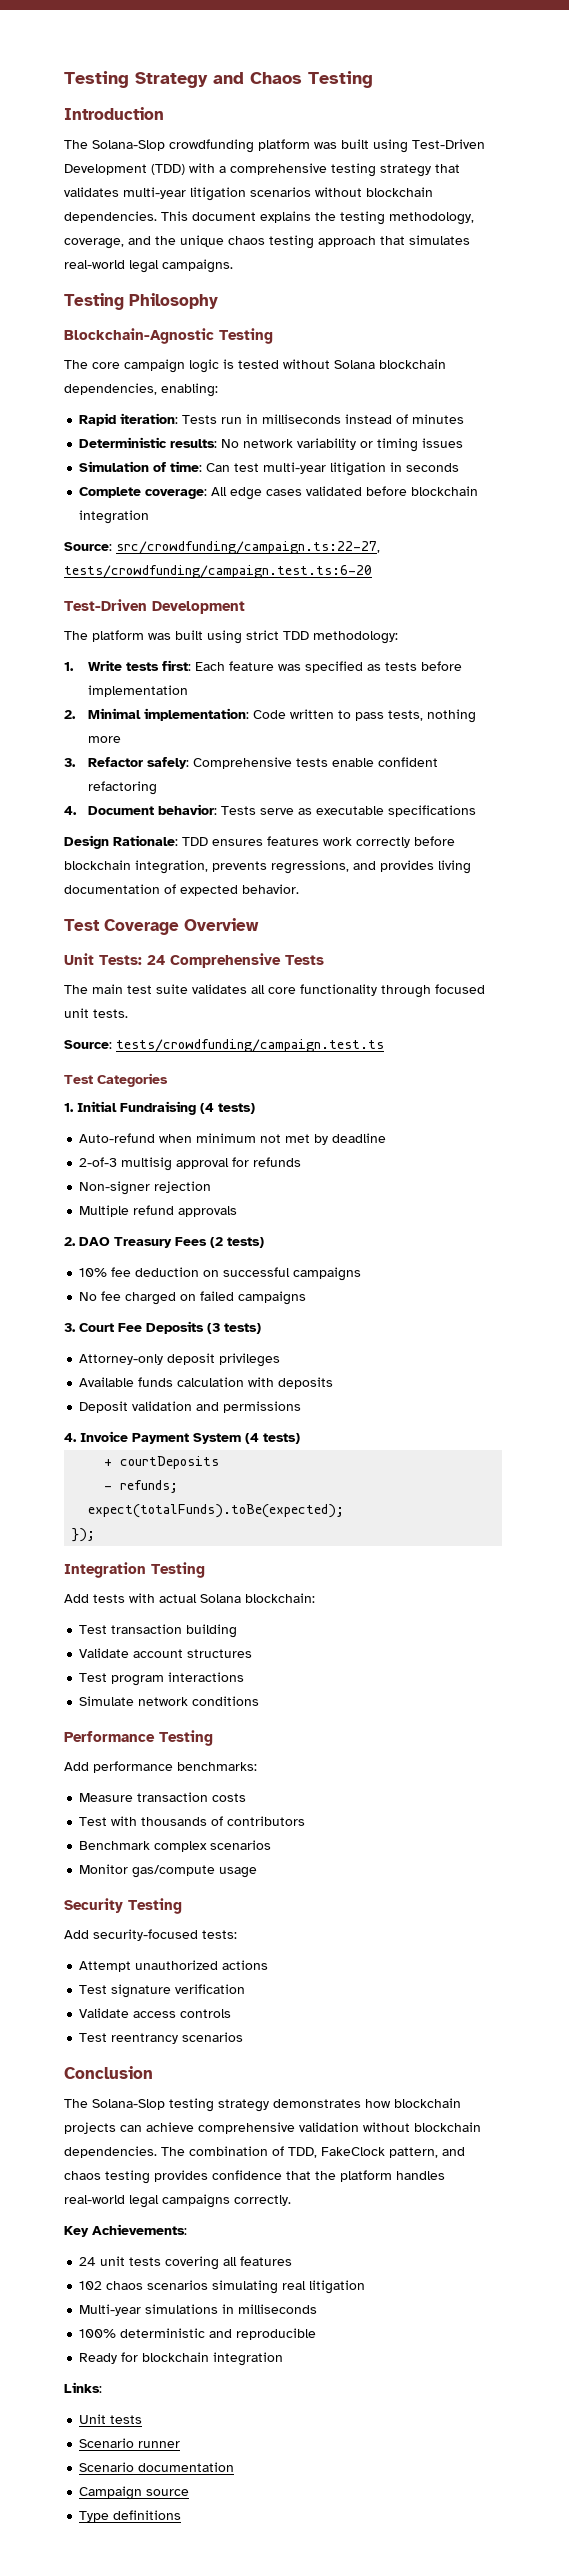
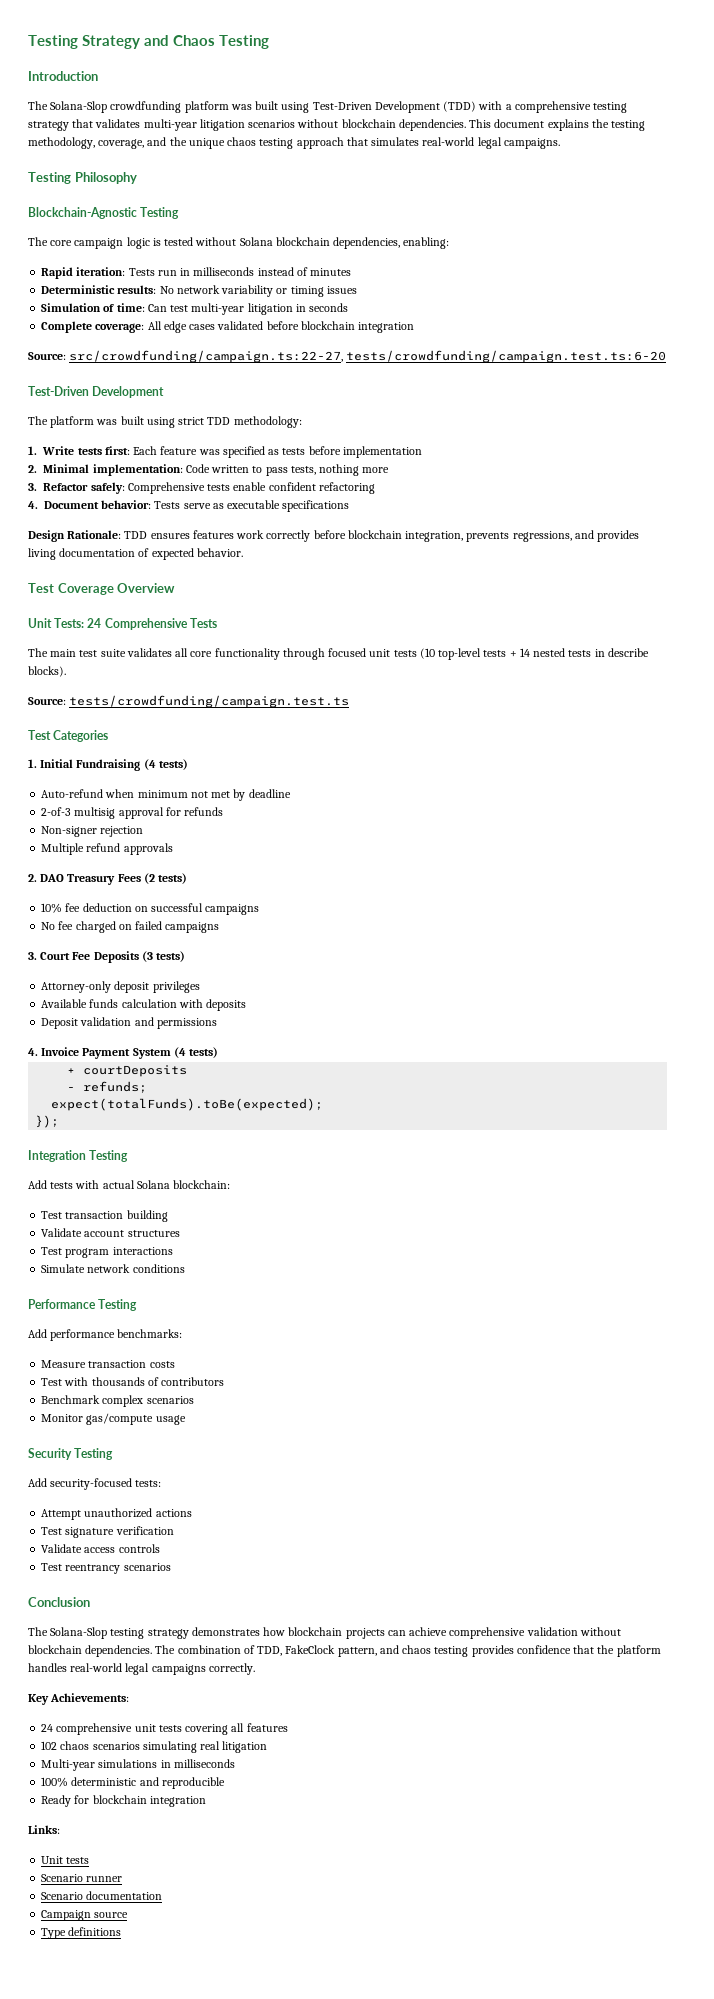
- The main test suite validates all core functionality through focused unit tests.
+ The main test suite validates all core functionality through focused unit tests (10 top-level tests + 14 nested tests in describe blocks).
- 24 unit tests covering all features
+ 24 comprehensive unit tests covering all features

